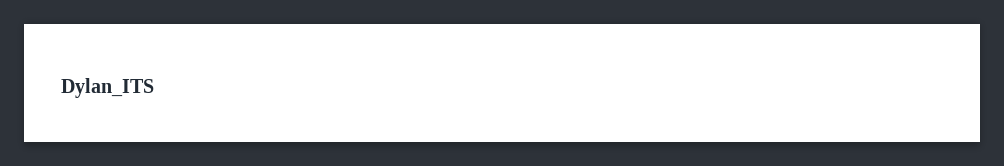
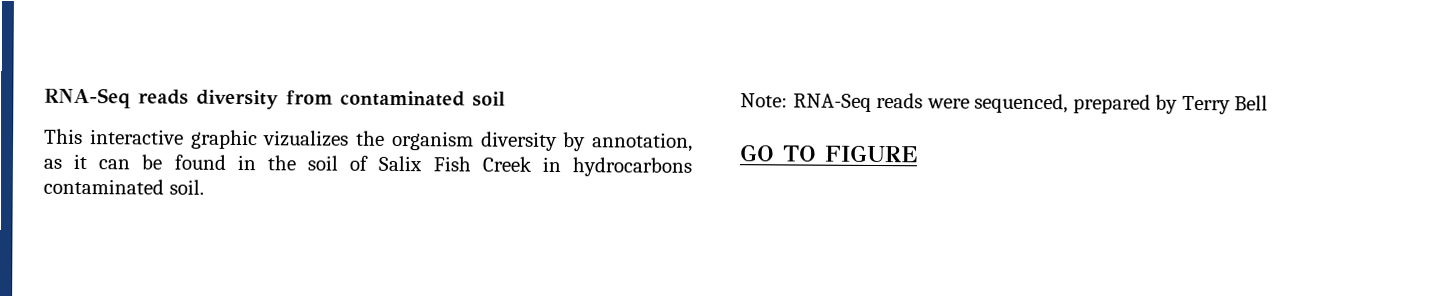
- Dylan_ITS
+ RNA-Seq reads diversity from contaminated soil
+ This interactive graphic vizualizes the organism diversity by annotation, as it can be found in the soil of Salix Fish Creek in hydrocarbons contaminated soil.
+ Note: RNA-Seq reads were sequenced, prepared by Terry Bell
+ GO TO FIGURE

